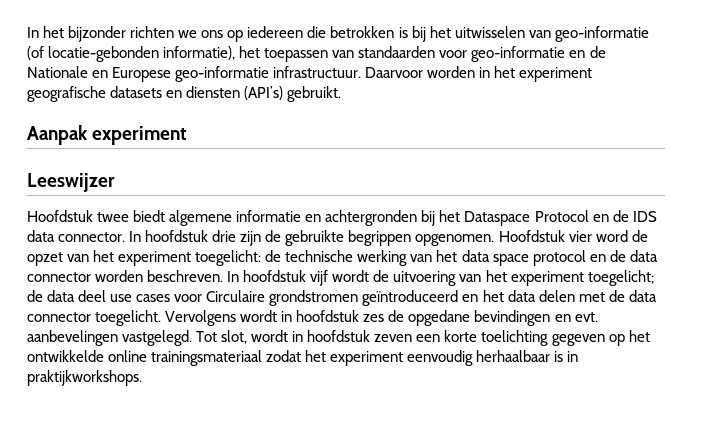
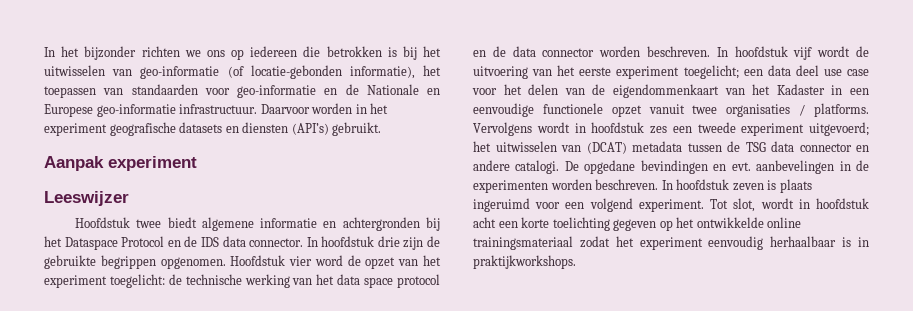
- In hoofdstuk vijf wordt de uitvoering van het experiment toegelicht; de data deel use cases voor Circulaire grondstromen geïntroduceerd en het data delen met de data connector toegelicht.
+ In hoofdstuk vijf wordt de uitvoering van het eerste experiment toegelicht; een data deel use case voor het delen van de eigendommenkaart van het Kadaster in een eenvoudige functionele opzet vanuit twee organisaties / platforms.
- Vervolgens wordt in hoofdstuk zes de opgedane bevindingen en evt. aanbevelingen vastgelegd.
+ Vervolgens wordt in hoofdstuk zes een tweede experiment uitgevoerd; het uitwisselen van (DCAT) metadata tussen de TSG data connector en andere catalogi. De opgedane bevindingen en evt. aanbevelingen in de experimenten worden beschreven. In hoofdstuk zeven is plaats ingeruimd voor een volgend experiment.
- Tot slot, wordt in hoofdstuk zeven een korte toelichting gegeven op het ontwikkelde online trainingsmateriaal zodat het experiment eenvoudig herhaalbaar is in praktijkworkshops.
+ Tot slot, wordt in hoofdstuk acht een korte toelichting gegeven op het ontwikkelde online trainingsmateriaal zodat het experiment eenvoudig herhaalbaar is in praktijkworkshops.

